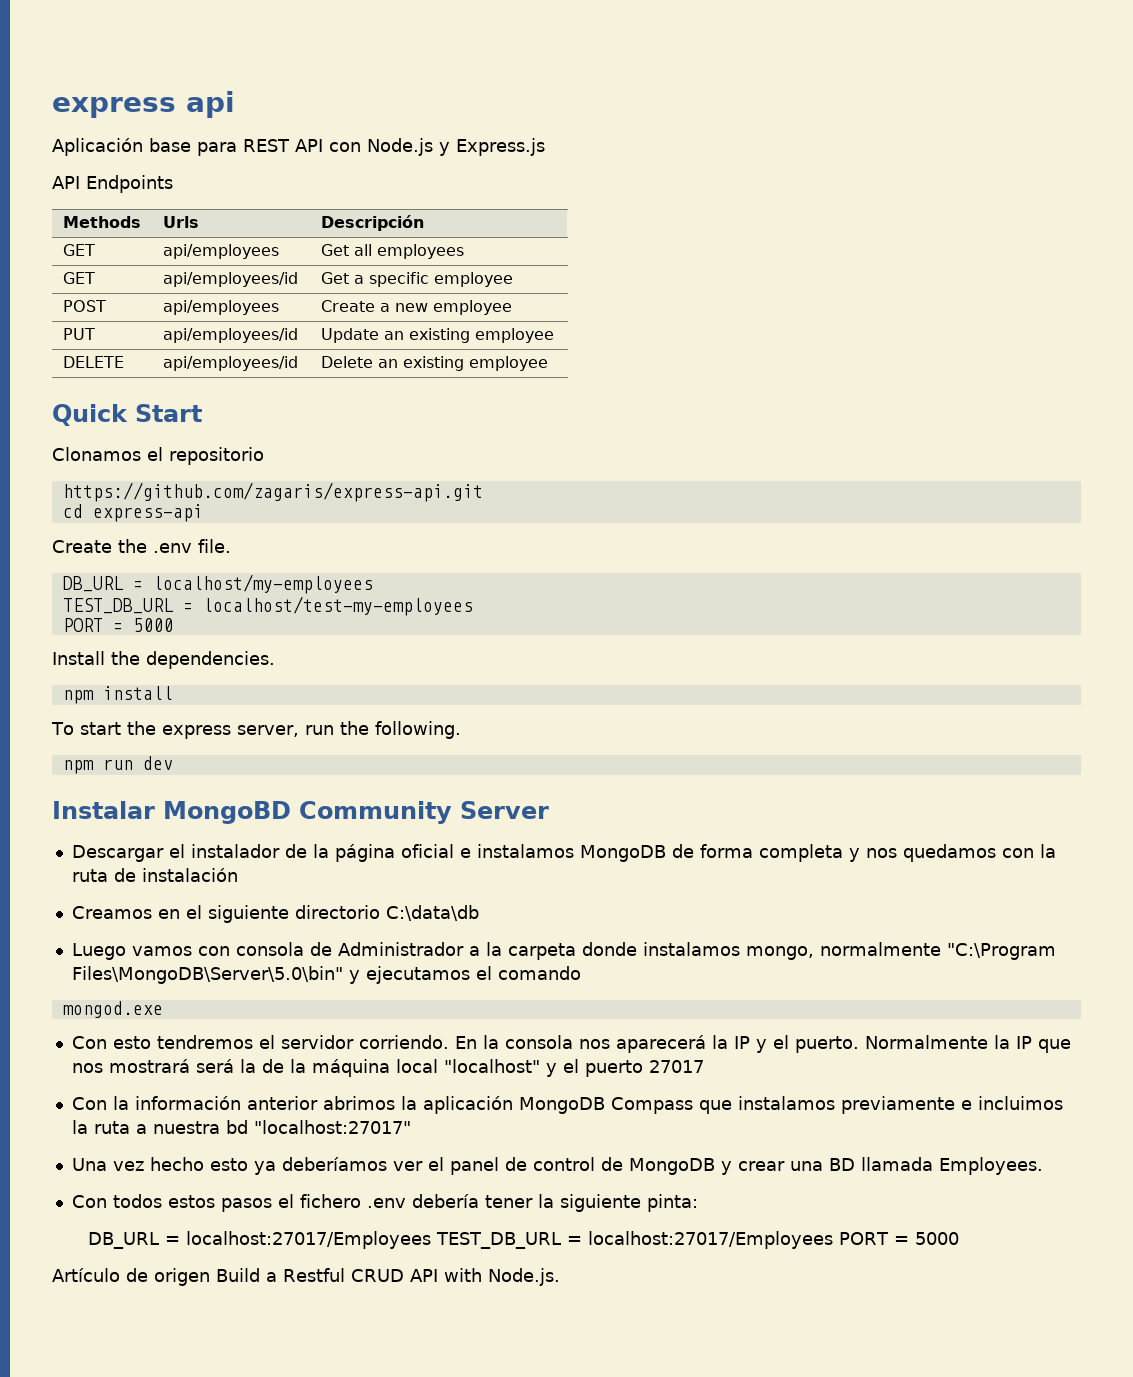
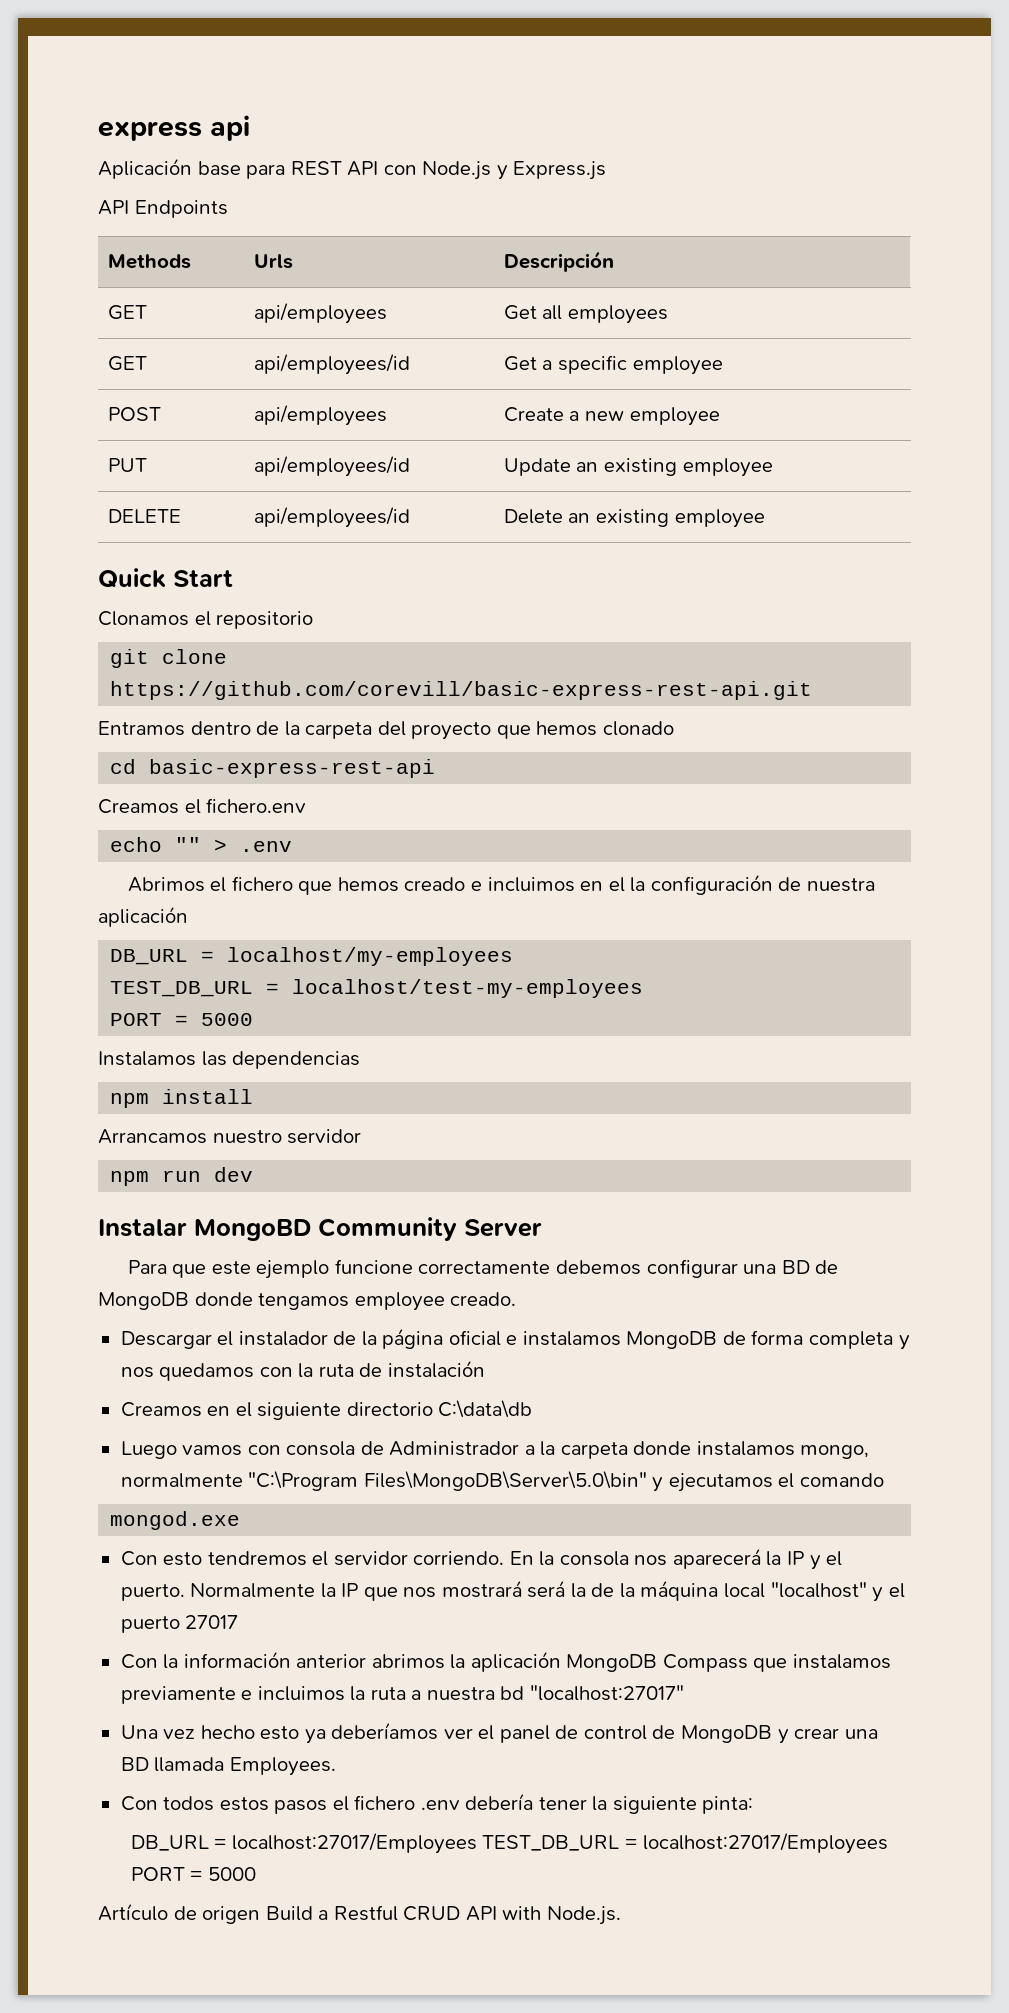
- https://github.com/zagaris/express-api.git
- cd express-api
- Create the .env file.
+ git clone https://github.com/corevill/basic-express-rest-api.git
+ Entramos dentro de la carpeta del proyecto que hemos clonado
+ cd basic-express-rest-api
+ Creamos el fichero.env
+ echo "" > .env
+ Abrimos el fichero que hemos creado e incluimos en el la configuración de nuestra aplicación
- Install the dependencies.
+ Instalamos las dependencias
- To start the express server, run the following.
+ Arrancamos nuestro servidor
+ Para que este ejemplo funcione correctamente debemos configurar una BD de MongoDB donde tengamos employee creado.

